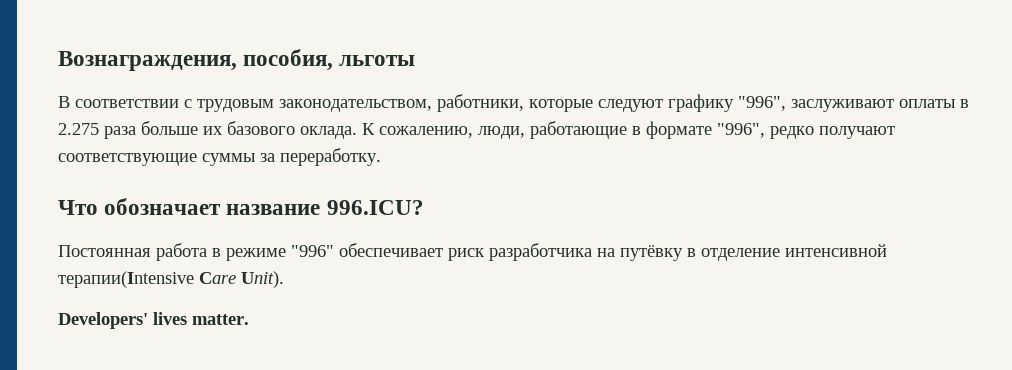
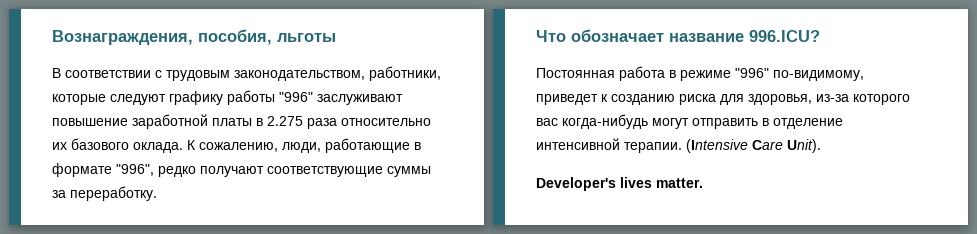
- В соответствии с трудовым законодательством, работники, которые следуют графику "996", заслуживают оплаты в 2.275 раза больше их базового оклада.
+ В соответствии с трудовым законодательством, работники, которые следуют графику работы "996" заслуживают повышение заработной платы в 2.275 раза относительно их базового оклада.
- Постоянная работа в режиме "996" обеспечивает риск разработчика на путёвку в отделение интенсивной терапии(Intensive Care Unit).
+ Постоянная работа в режиме "996" по-видимому, приведет к созданию риска для здоровья, из-за которого вас когда-нибудь могут отправить в отделение интенсивной терапии. (Intensive Care Unit).
- Developers' lives matter.
+ Developer's lives matter.

